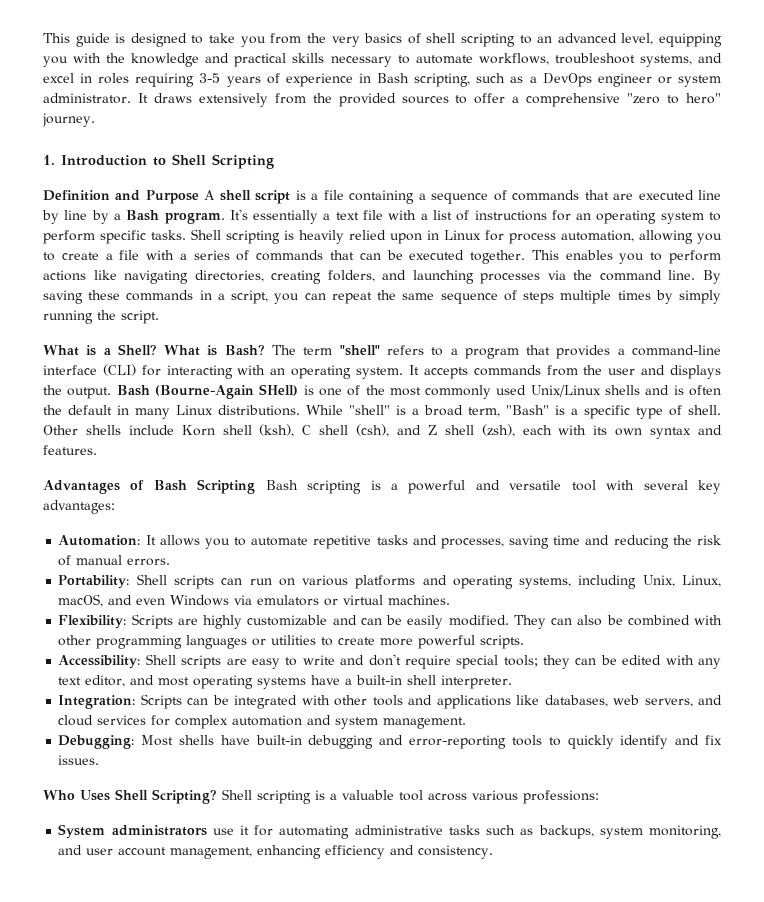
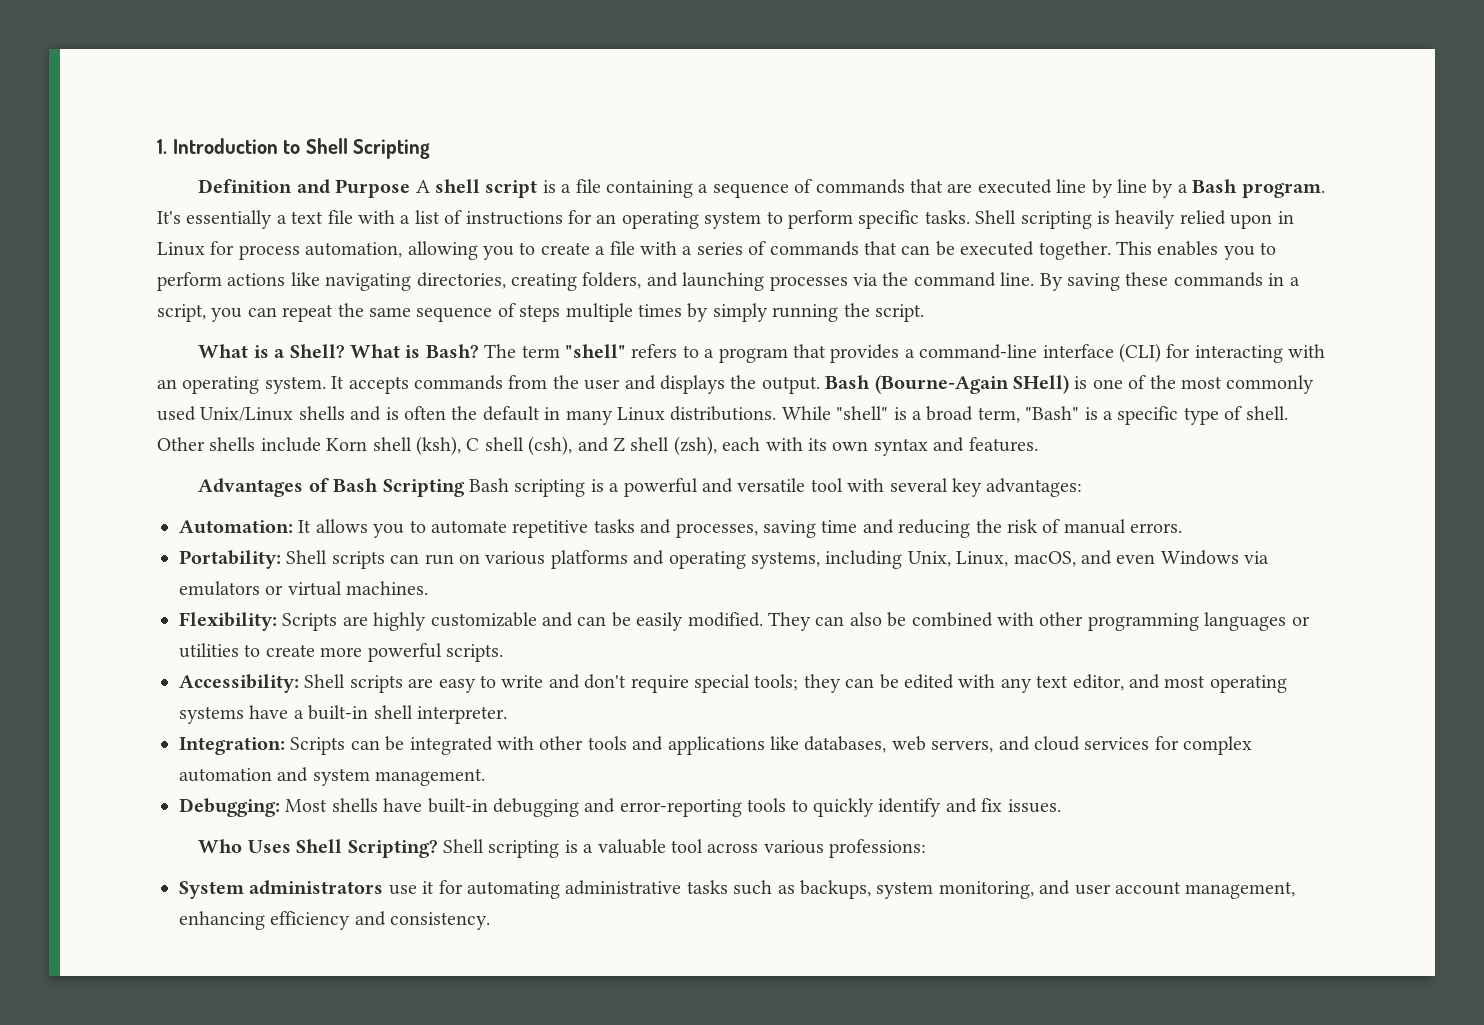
- This guide is designed to take you from the very basics of shell scripting to an advanced level, equipping you with the knowledge and practical skills necessary to automate workflows, troubleshoot systems, and excel in roles requiring 3-5 years of experience in Bash scripting, such as a DevOps engineer or system administrator. It draws extensively from the provided sources to offer a comprehensive "zero to hero" journey.

